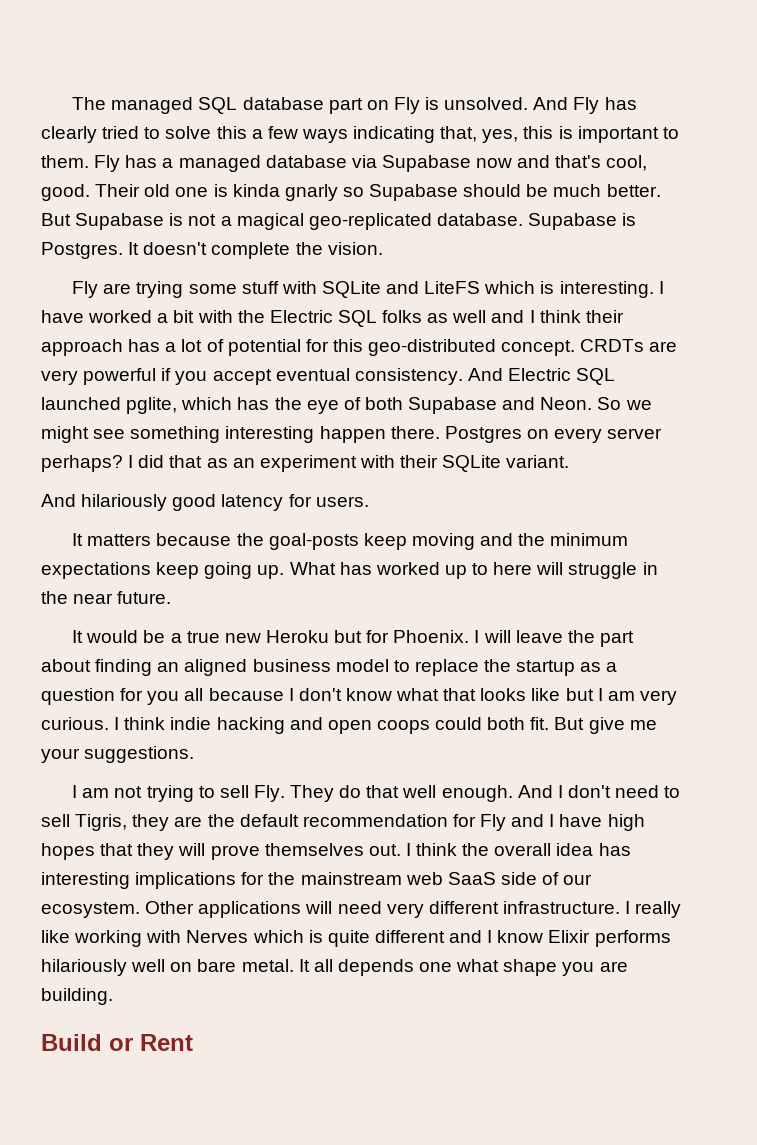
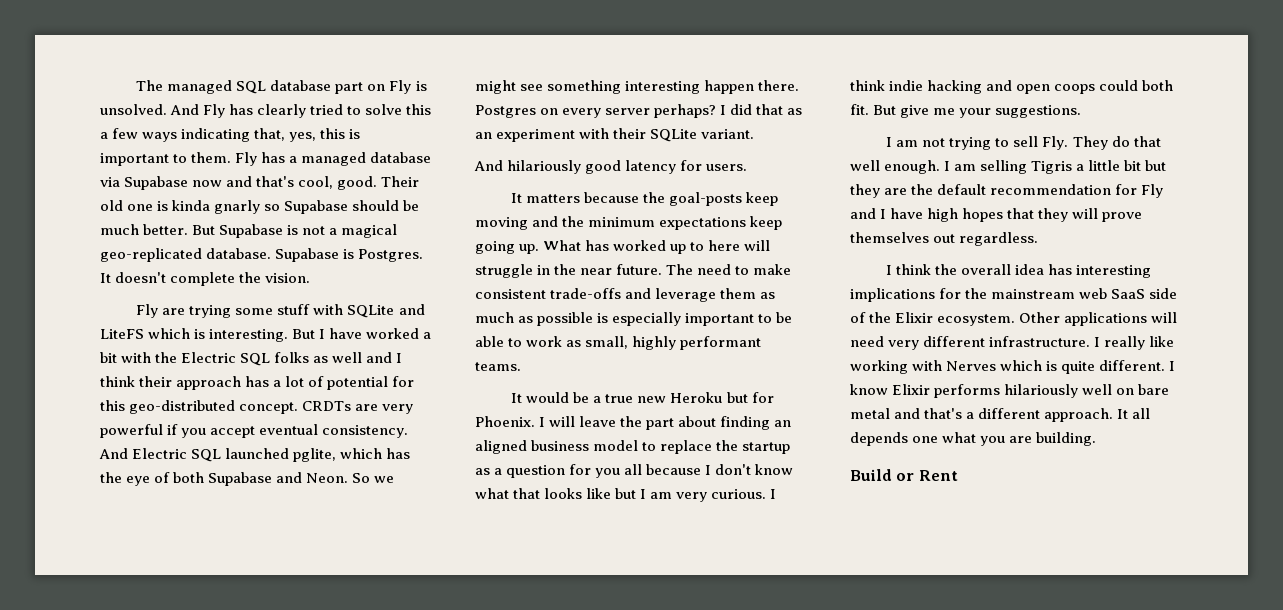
- I have worked a bit with the Electric SQL folks as well and I think their approach has a lot of potential for this geo-distributed concept.
+ But I have worked a bit with the Electric SQL folks as well and I think their approach has a lot of potential for this geo-distributed concept.
+ The need to make consistent trade-offs and leverage them as much as possible is especially important to be able to work as small, highly performant teams.
- And I don't need to sell Tigris, they are the default recommendation for Fly and I have high hopes that they will prove themselves out. I think the overall idea has interesting implications for the mainstream web SaaS side of our ecosystem.
+ I am selling Tigris a little bit but they are the default recommendation for Fly and I have high hopes that they will prove themselves out regardless.
+ I think the overall idea has interesting implications for the mainstream web SaaS side of the Elixir ecosystem.
- I really like working with Nerves which is quite different and I know Elixir performs hilariously well on bare metal.
+ I really like working with Nerves which is quite different. I know Elixir performs hilariously well on bare metal and that's a different approach.
- It all depends one what shape you are building.
+ It all depends one what you are building.

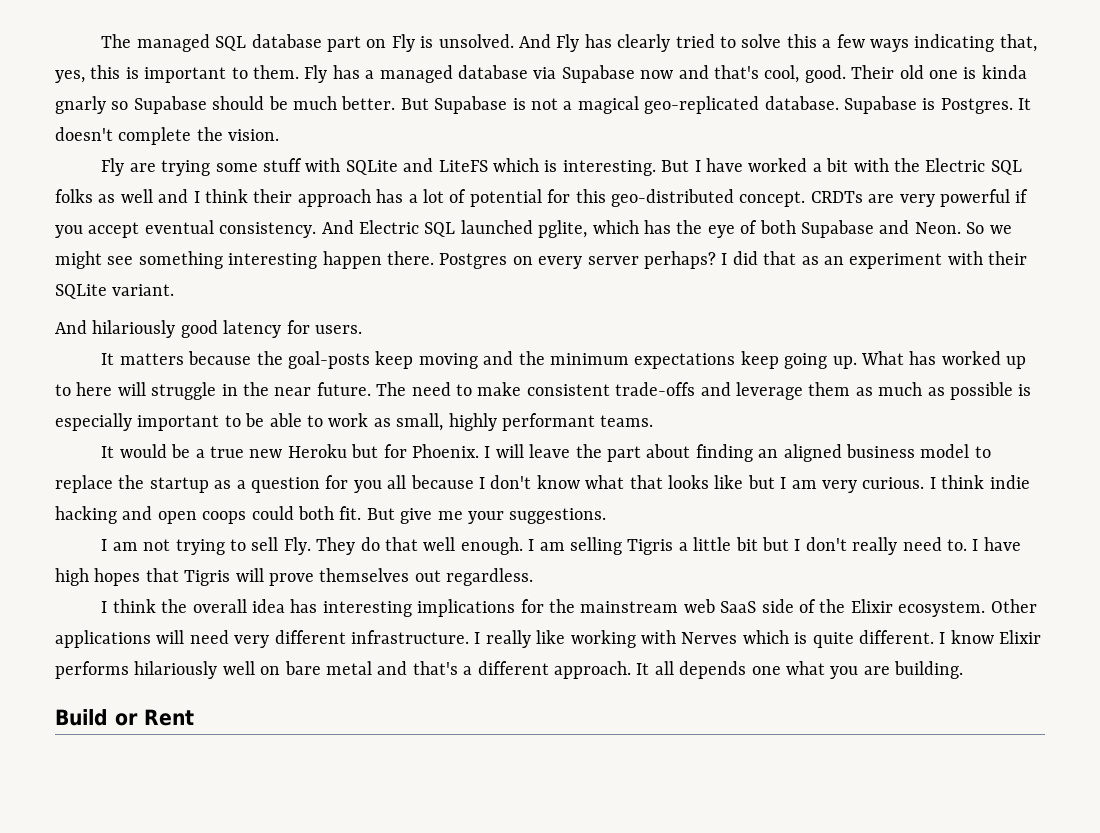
- I am selling Tigris a little bit but they are the default recommendation for Fly and I have high hopes that they will prove themselves out regardless.
+ I am selling Tigris a little bit but I don't really need to. I have high hopes that Tigris will prove themselves out regardless.

